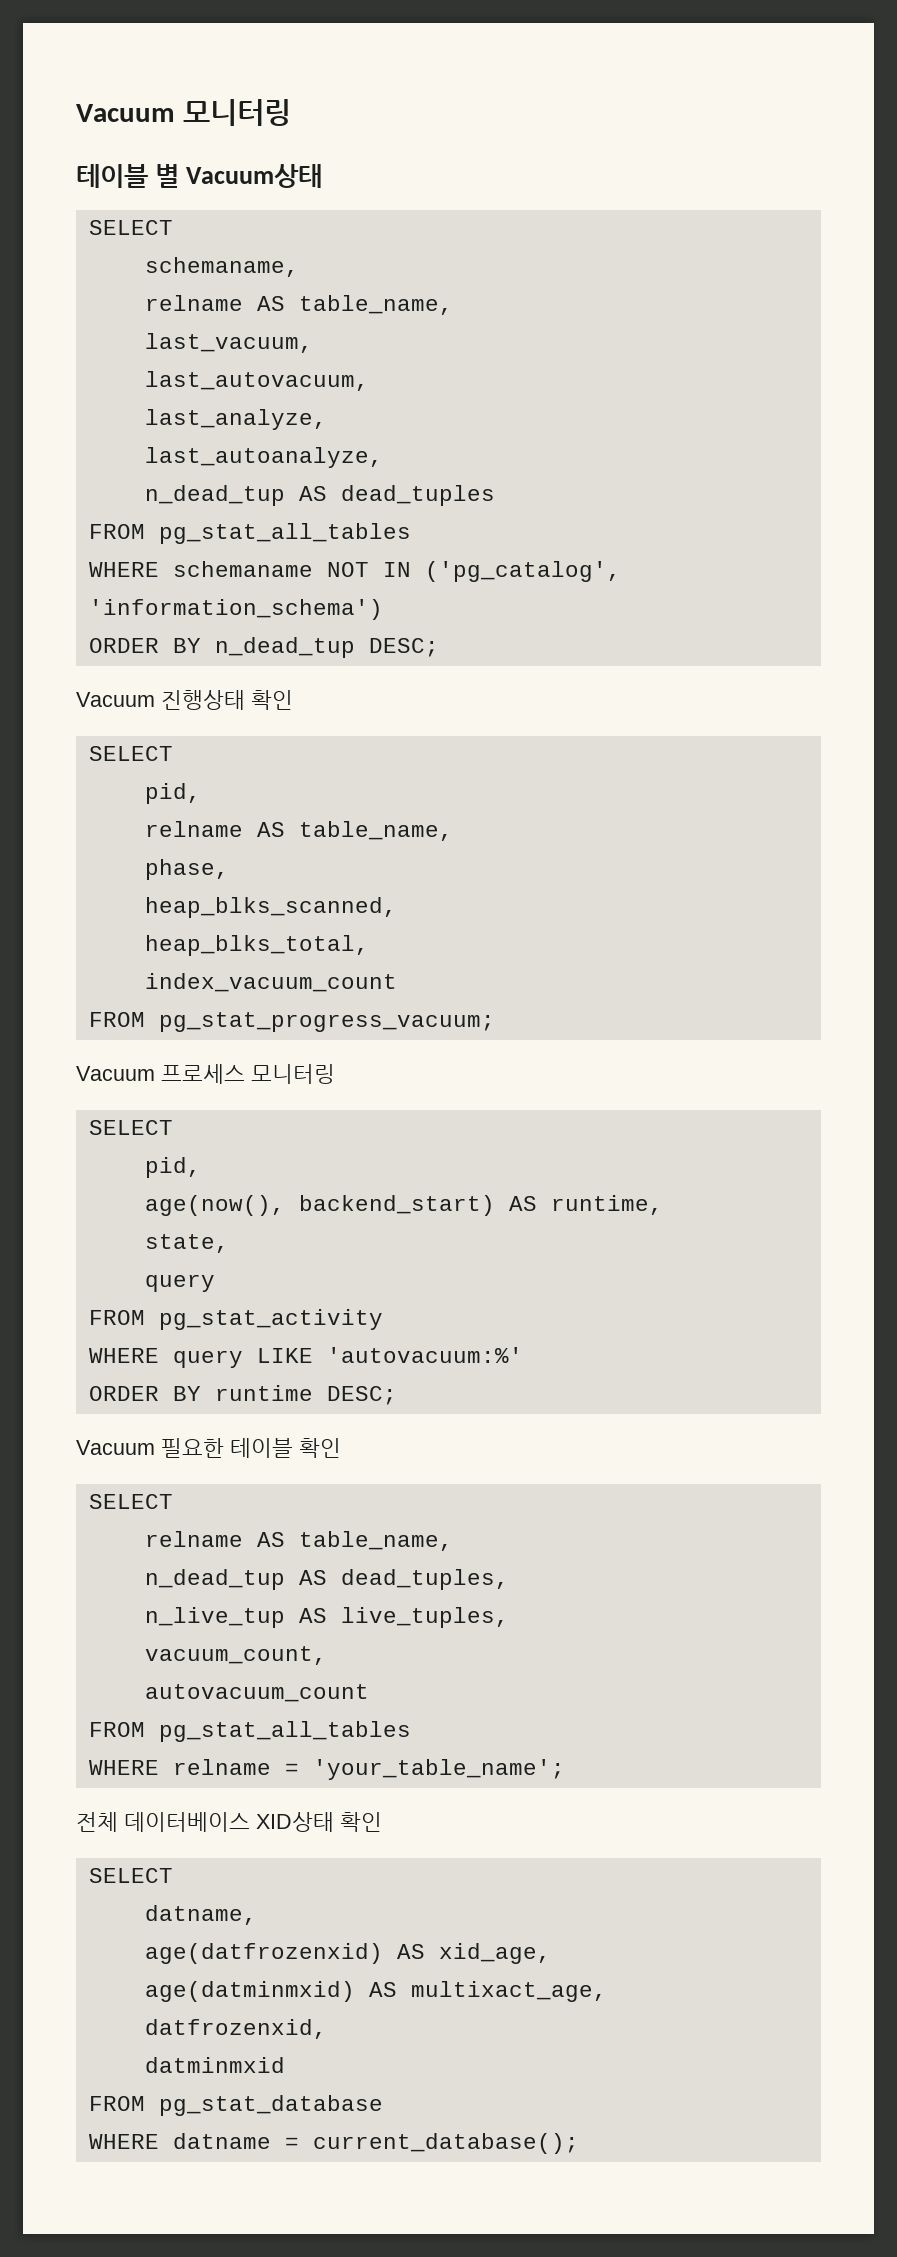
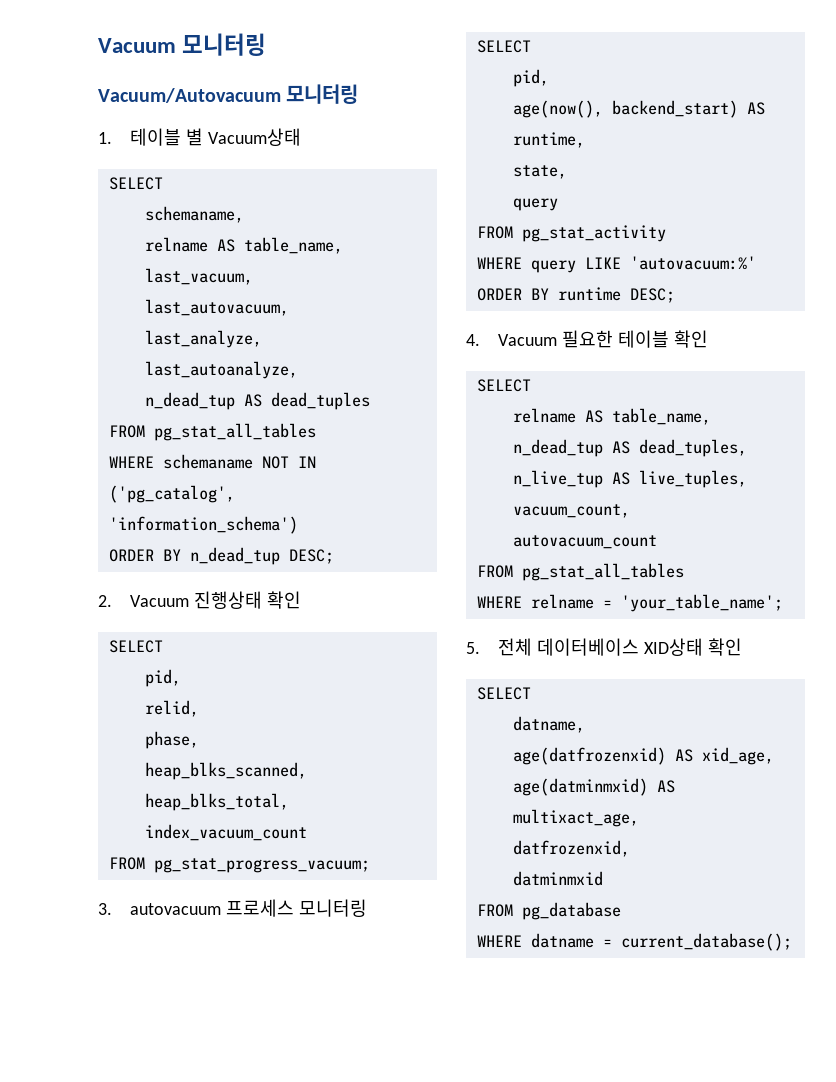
- 테이블 별 Vacuum상태
+ Vacuum/Autovacuum 모니터링
+ 1. 테이블 별 Vacuum상태
- Vacuum 진행상태 확인
+ 2. Vacuum 진행상태 확인
  SELECT
  pid,
- relname AS table_name,
+ relid,
- Vacuum 프로세스 모니터링
+ 3. autovacuum 프로세스 모니터링
- Vacuum 필요한 테이블 확인
+ 4. Vacuum 필요한 테이블 확인
- 전체 데이터베이스 XID상태 확인
+ 5. 전체 데이터베이스 XID상태 확인
- FROM pg_stat_database
+ FROM pg_database

